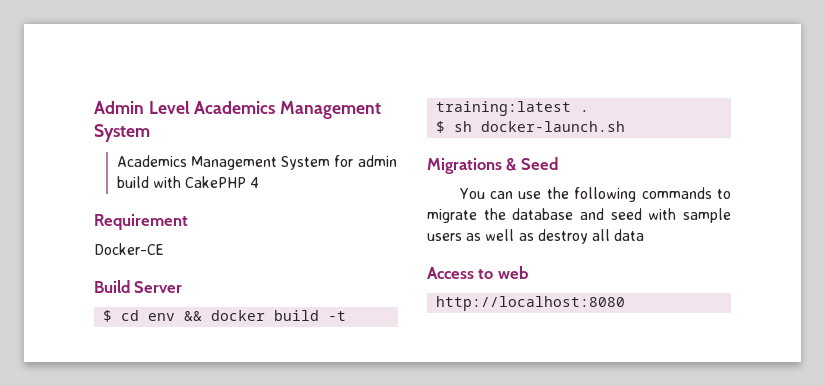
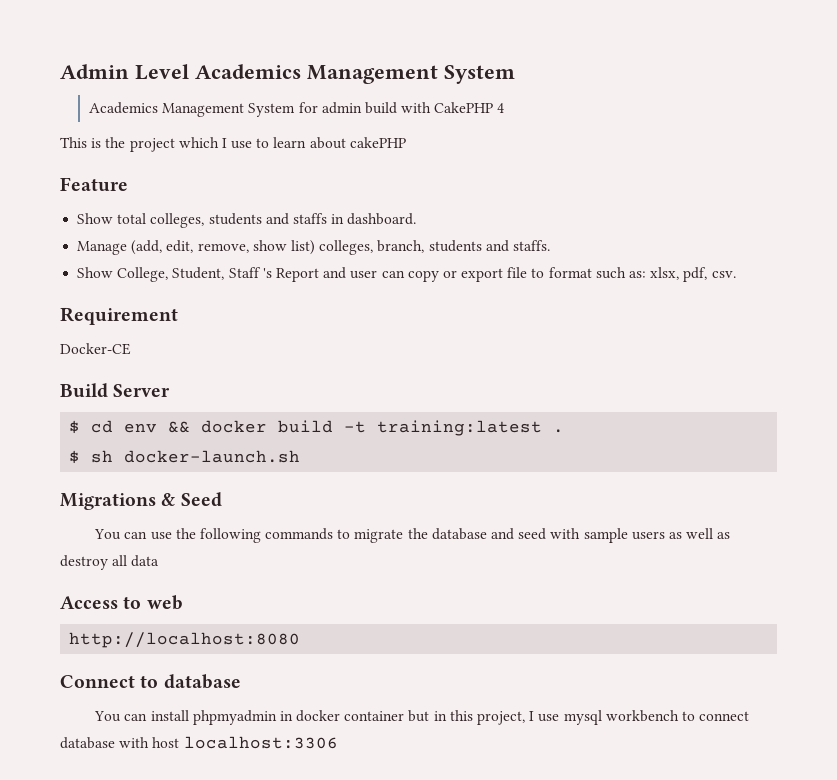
+ This is the project which I use to learn about cakePHP
+ Feature
+ Show total colleges, students and staffs in dashboard.
+ Manage (add, edit, remove, show list) colleges, branch, students and staffs.
+ Show College, Student, Staff 's Report and user can copy or export file to format such as: xlsx, pdf, csv.
+ Connect to database
+ You can install phpmyadmin in docker container but in this project, I use mysql workbench to connect database with host localhost:3306

